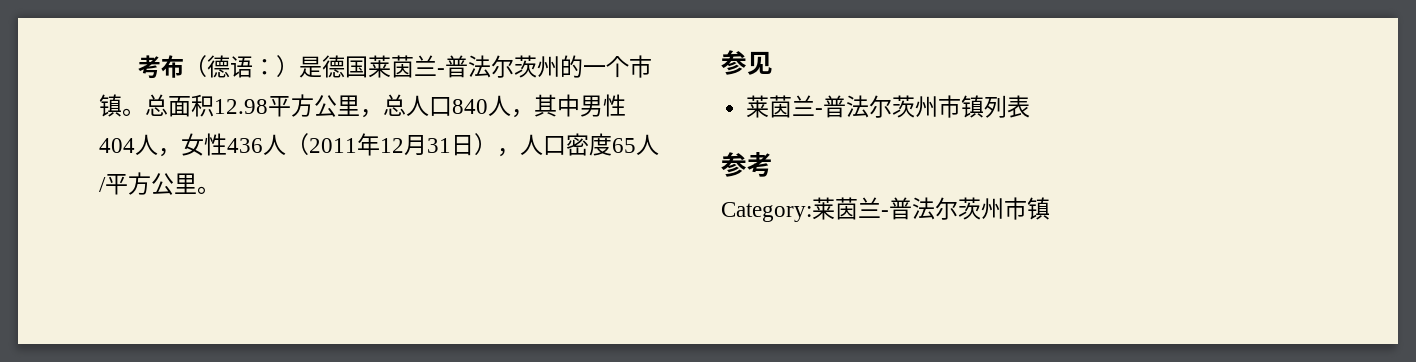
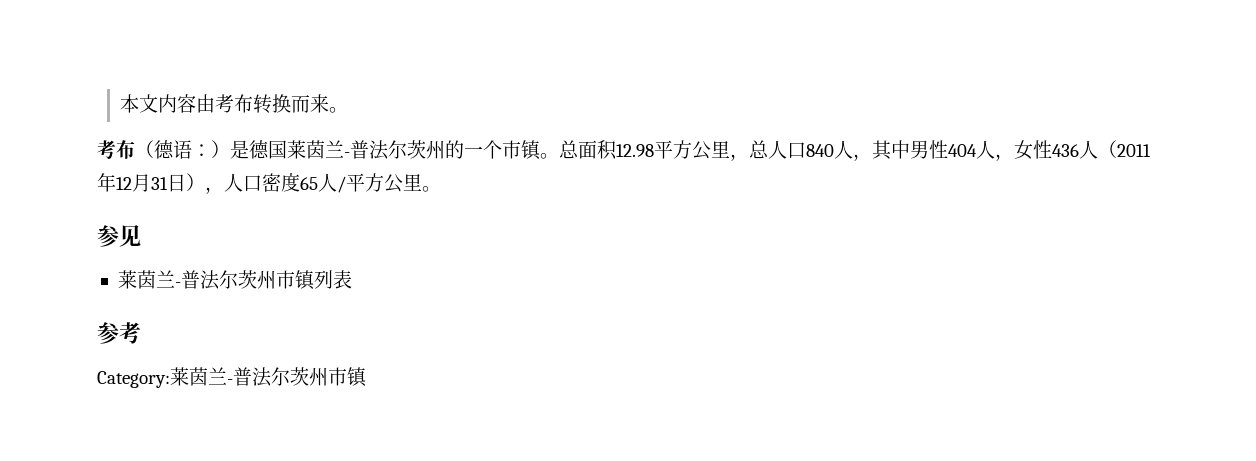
+ 本文内容由考布转换而来。

